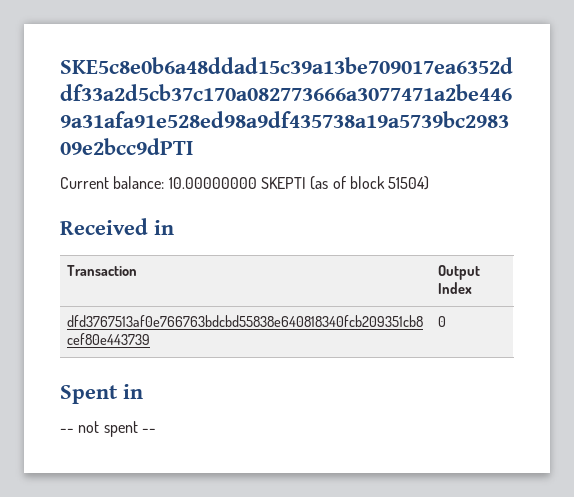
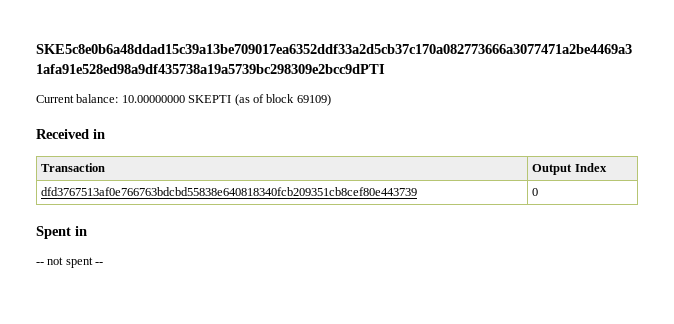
- Current balance: 10.00000000 SKEPTI (as of block 51504)
+ Current balance: 10.00000000 SKEPTI (as of block 69109)

